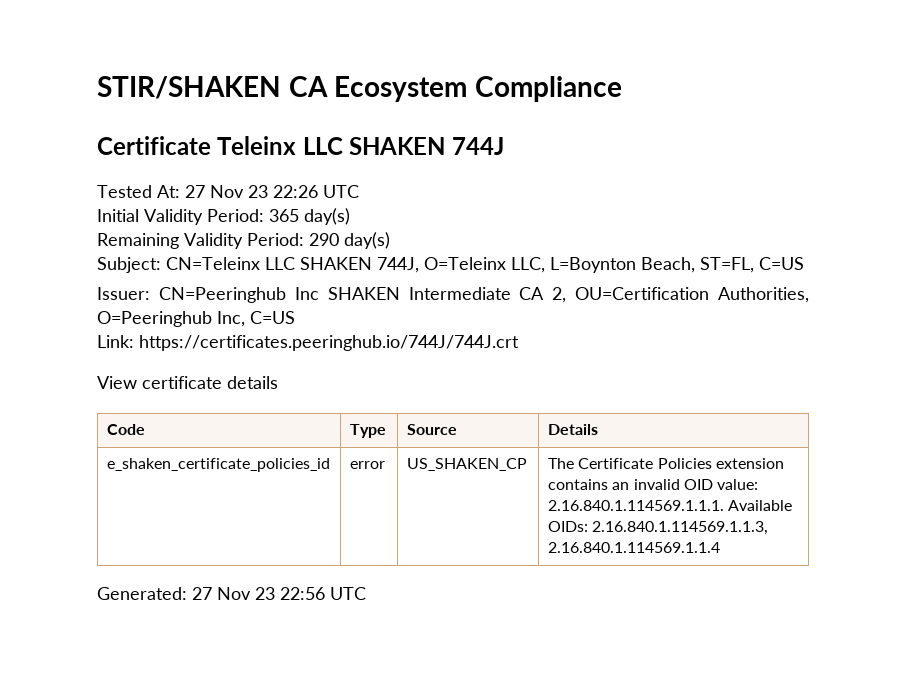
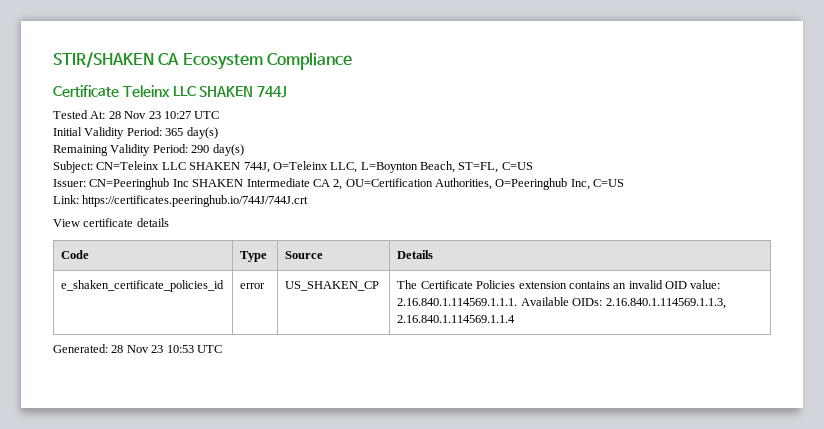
- Tested At: 27 Nov 23 22:26 UTC
+ Tested At: 28 Nov 23 10:27 UTC
- Generated: 27 Nov 23 22:56 UTC
+ Generated: 28 Nov 23 10:53 UTC

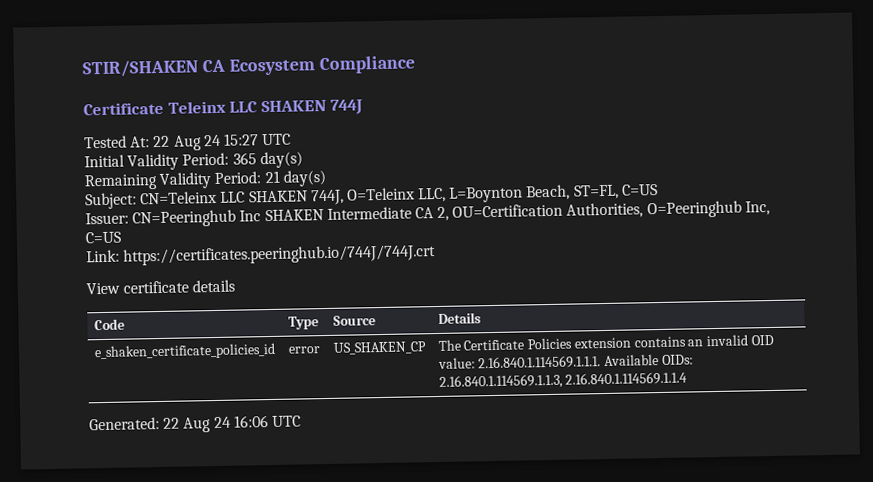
- Tested At: 28 Nov 23 10:27 UTC
+ Tested At: 22 Aug 24 15:27 UTC
- Remaining Validity Period: 290 day(s)
+ Remaining Validity Period: 21 day(s)
- Generated: 28 Nov 23 10:53 UTC
+ Generated: 22 Aug 24 16:06 UTC

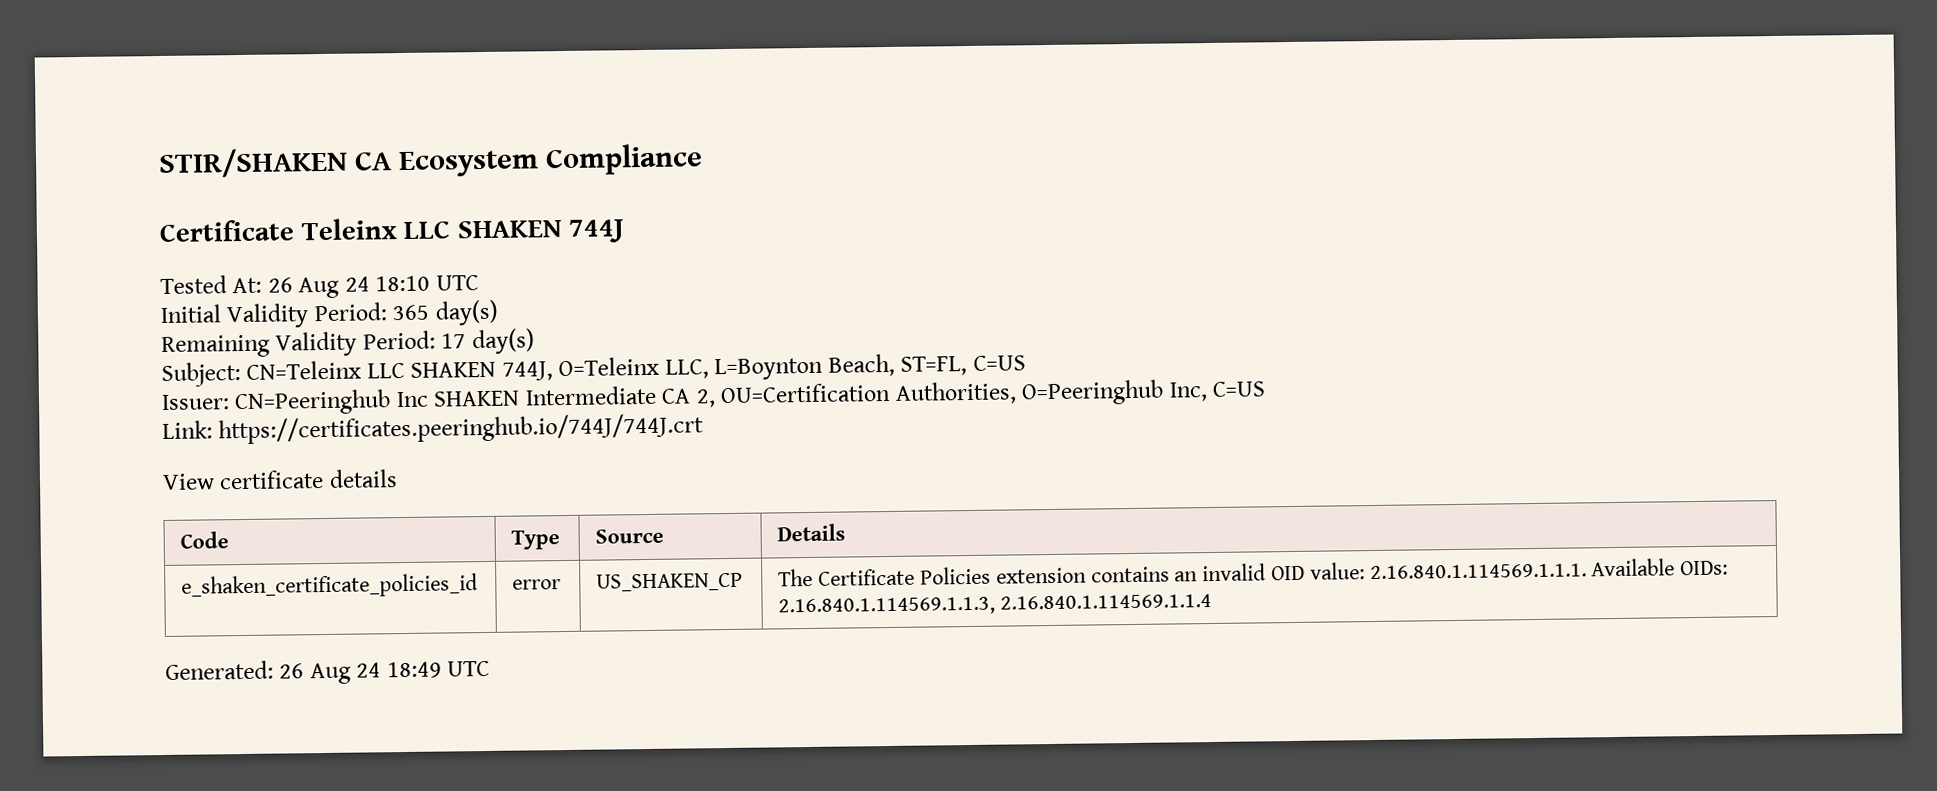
- Tested At: 22 Aug 24 15:27 UTC
+ Tested At: 26 Aug 24 18:10 UTC
- Remaining Validity Period: 21 day(s)
+ Remaining Validity Period: 17 day(s)
- Generated: 22 Aug 24 16:06 UTC
+ Generated: 26 Aug 24 18:49 UTC

